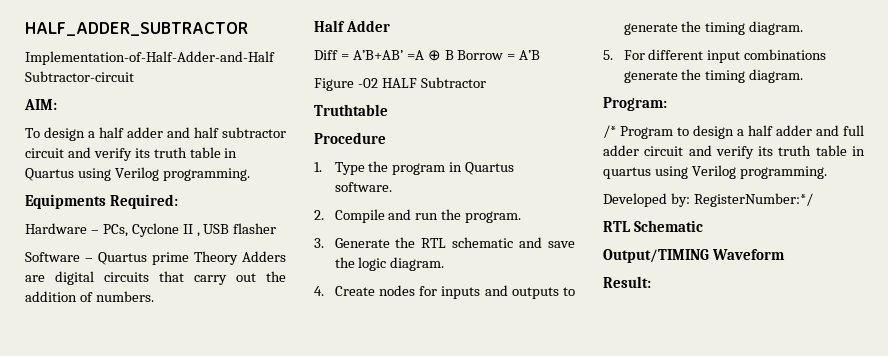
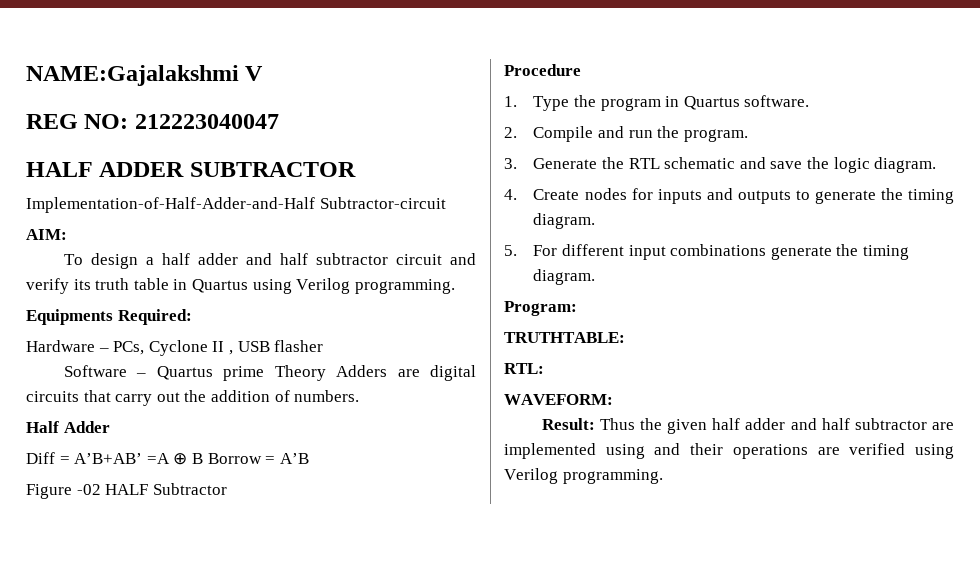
- HALF_ADDER_SUBTRACTOR
+ NAME:Gajalakshmi V
+ REG NO: 212223040047
+ HALF ADDER SUBTRACTOR
- Truthtable
- /* Program to design a half adder and full adder circuit and verify its truth table in quartus using Verilog programming.
- Developed by: RegisterNumber:*/
- RTL Schematic
- Output/TIMING Waveform
- Result:
+ TRUTHTABLE:
+ RTL:
+ WAVEFORM:
+ Result: Thus the given half adder and half subtractor are implemented using and their operations are verified using Verilog programming.

